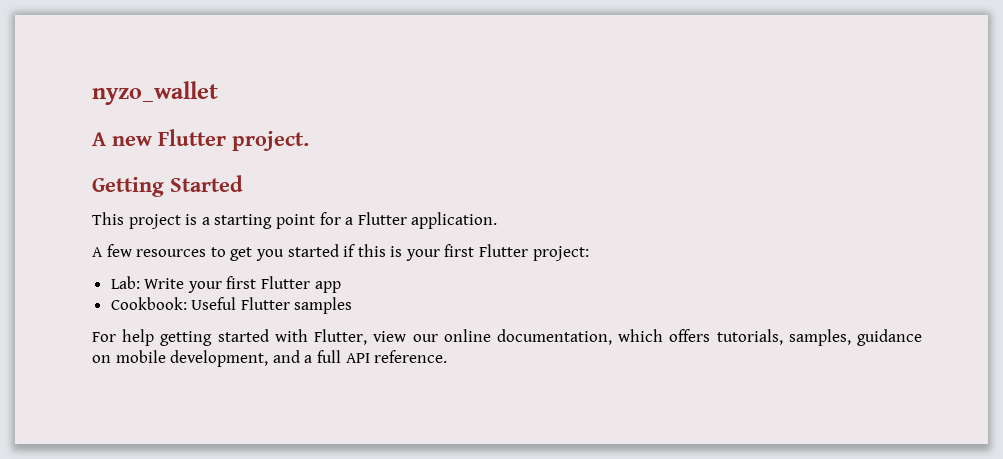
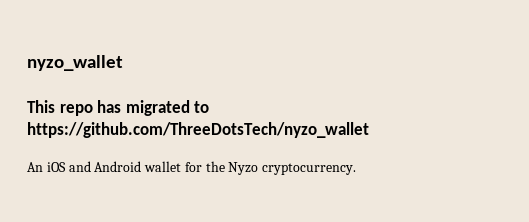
- A new Flutter project.
- Getting Started
- This project is a starting point for a Flutter application.
- A few resources to get you started if this is your first Flutter project:
- Lab: Write your first Flutter app
- Cookbook: Useful Flutter samples
- For help getting started with Flutter, view our online documentation, which offers tutorials, samples, guidance on mobile development, and a full API reference.
+ This repo has migrated to https://github.com/ThreeDotsTech/nyzo_wallet
+ An iOS and Android wallet for the Nyzo cryptocurrency.

